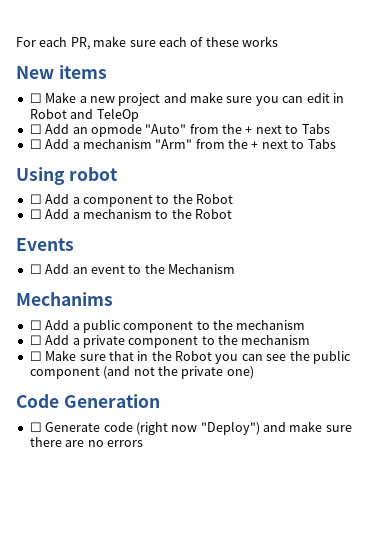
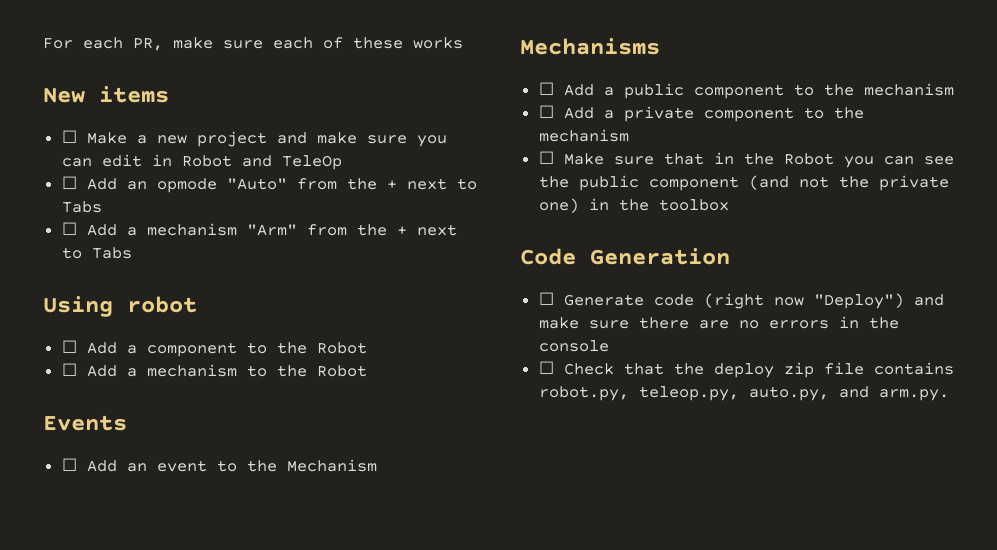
- Mechanims
+ Mechanisms
- ☐ Make sure that in the Robot you can see the public component (and not the private one)
+ ☐ Make sure that in the Robot you can see the public component (and not the private one) in the toolbox
- ☐ Generate code (right now "Deploy") and make sure there are no errors
+ ☐ Generate code (right now "Deploy") and make sure there are no errors in the console
+ ☐ Check that the deploy zip file contains robot.py, teleop.py, auto.py, and arm.py.

